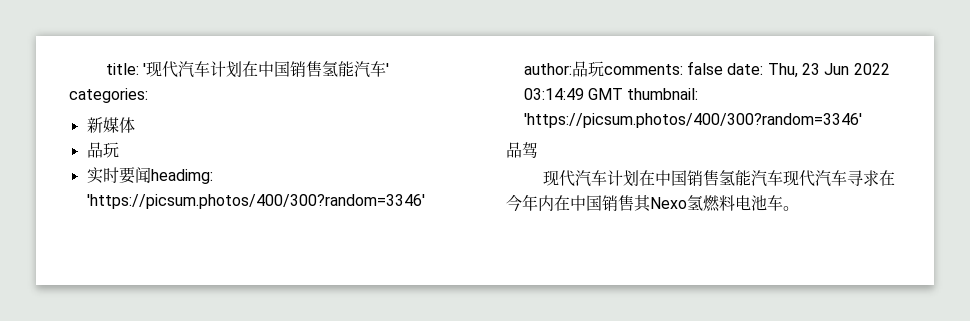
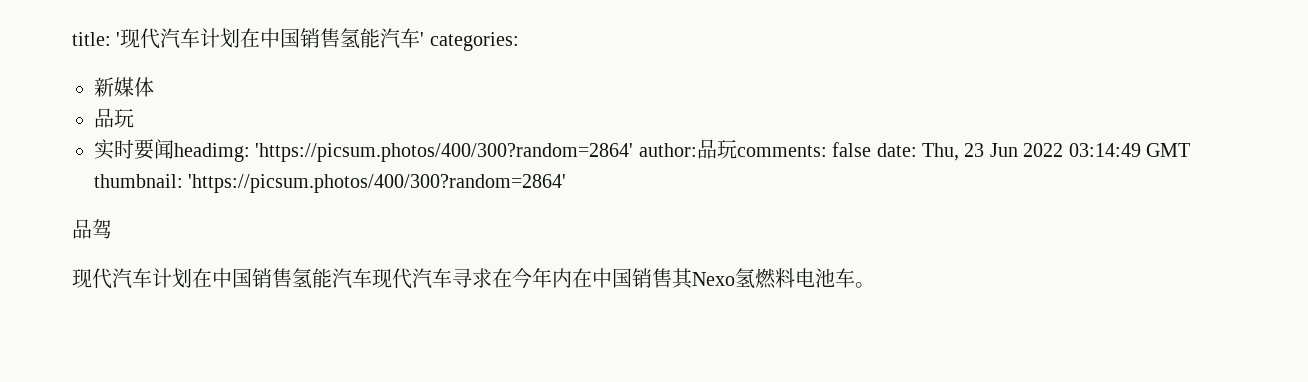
- 实时要闻headimg: 'https://picsum.photos/400/300?random=3346' author:品玩comments: false date: Thu, 23 Jun 2022 03:14:49 GMT thumbnail: 'https://picsum.photos/400/300?random=3346'
+ 实时要闻headimg: 'https://picsum.photos/400/300?random=2864' author:品玩comments: false date: Thu, 23 Jun 2022 03:14:49 GMT thumbnail: 'https://picsum.photos/400/300?random=2864'

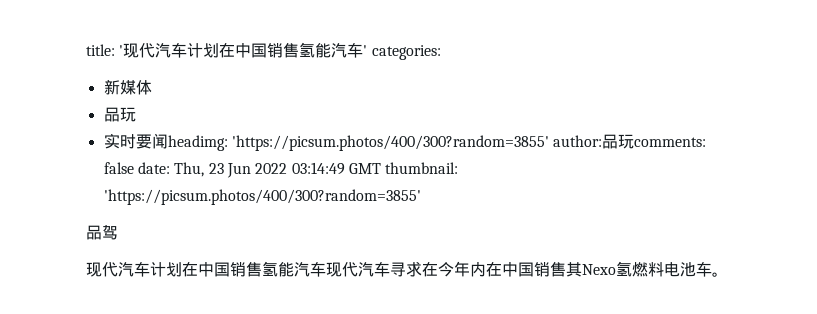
- 实时要闻headimg: 'https://picsum.photos/400/300?random=2864' author:品玩comments: false date: Thu, 23 Jun 2022 03:14:49 GMT thumbnail: 'https://picsum.photos/400/300?random=2864'
+ 实时要闻headimg: 'https://picsum.photos/400/300?random=3855' author:品玩comments: false date: Thu, 23 Jun 2022 03:14:49 GMT thumbnail: 'https://picsum.photos/400/300?random=3855'

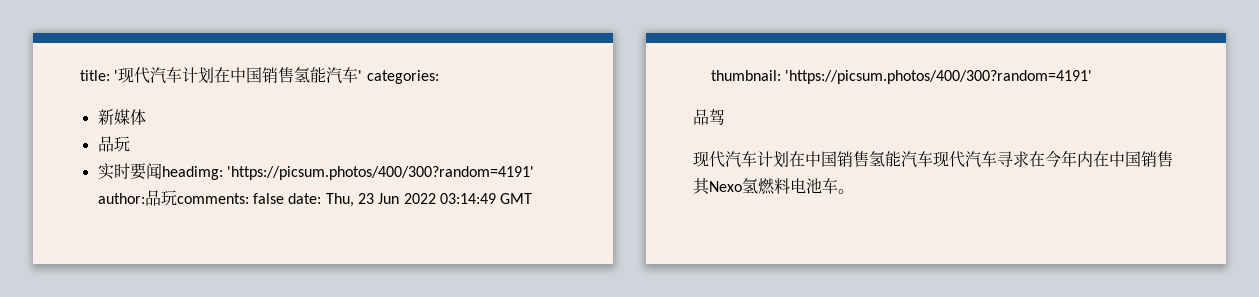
- 实时要闻headimg: 'https://picsum.photos/400/300?random=3855' author:品玩comments: false date: Thu, 23 Jun 2022 03:14:49 GMT thumbnail: 'https://picsum.photos/400/300?random=3855'
+ 实时要闻headimg: 'https://picsum.photos/400/300?random=4191' author:品玩comments: false date: Thu, 23 Jun 2022 03:14:49 GMT thumbnail: 'https://picsum.photos/400/300?random=4191'

